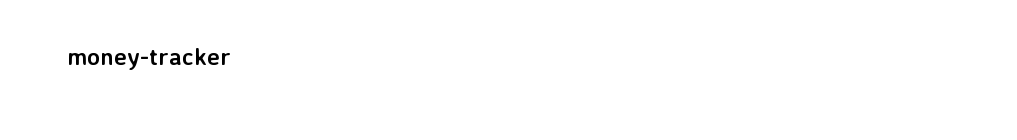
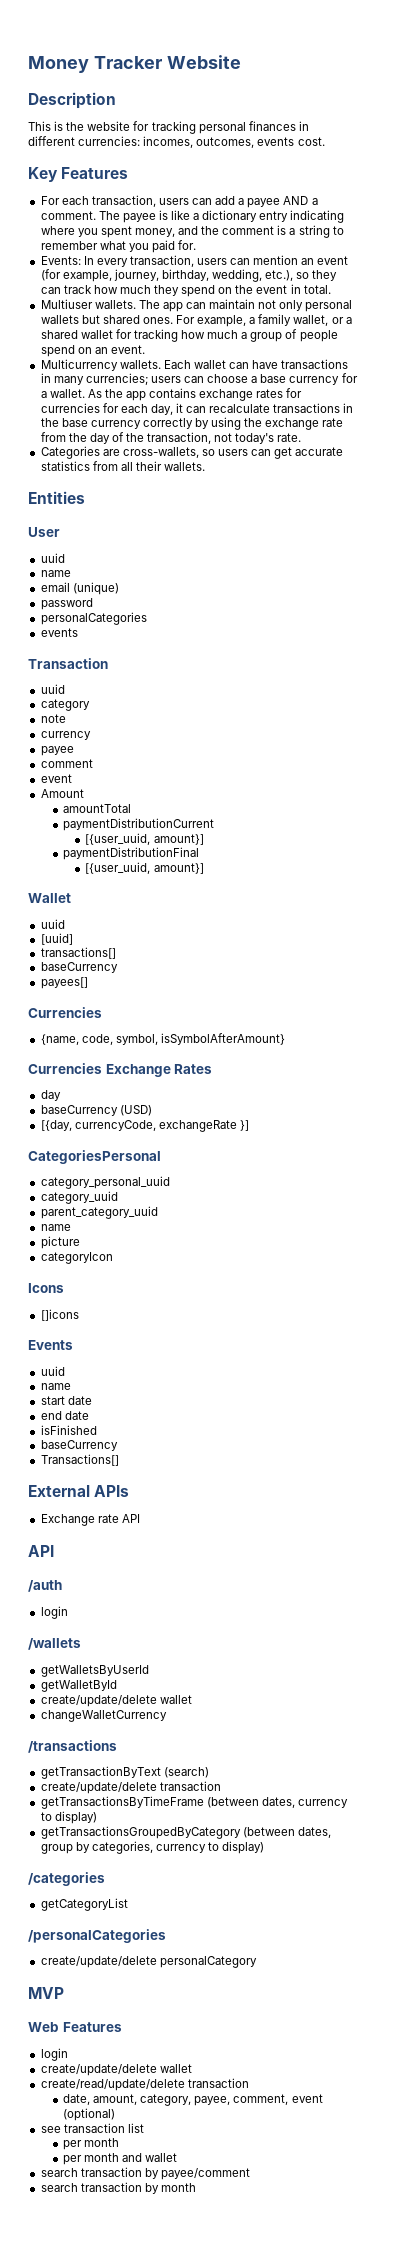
- money-tracker
+ Money Tracker Website
+ Description
+ This is the website for tracking personal finances in different currencies: incomes, outcomes, events cost.
+ Key Features
+ For each transaction, users can add a payee AND a comment. The payee is like a dictionary entry indicating where you spent money, and the comment is a string to remember what you paid for.
+ Events: In every transaction, users can mention an event (for example, journey, birthday, wedding, etc.), so they can track how much they spend on the event in total.
+ Multiuser wallets. The app can maintain not only personal wallets but shared ones. For example, a family wallet, or a shared wallet for tracking how much a group of people spend on an event.
+ Multicurrency wallets. Each wallet can have transactions in many currencies; users can choose a base currency for a wallet. As the app contains exchange rates for currencies for each day, it can recalculate transactions in the base currency correctly by using the exchange rate from the day of the transaction, not today's rate.
+ Categories are cross-wallets, so users can get accurate statistics from all their wallets.
+ Entities
+ User
+ uuid
+ name
+ email (unique)
+ password
+ personalCategories
+ events
+ Transaction
+ uuid
+ category
+ note
+ currency
+ payee
+ comment
+ event
+ Amount
+ amountTotal
+ paymentDistributionCurrent
+ [{user_uuid, amount}]
+ paymentDistributionFinal
+ [{user_uuid, amount}]
+ Wallet
+ uuid
+ [uuid]
+ transactions[]
+ baseCurrency
+ payees[]
+ Currencies
+ {name, code, symbol, isSymbolAfterAmount}
+ Currencies Exchange Rates
+ day
+ baseCurrency (USD)
+ [{day, currencyCode, exchangeRate }]
+ CategoriesPersonal
+ category_personal_uuid
+ category_uuid
+ parent_category_uuid
+ name
+ picture
+ categoryIcon
+ Icons
+ []icons
+ Events
+ uuid
+ name
+ start date
+ end date
+ isFinished
+ baseCurrency
+ Transactions[]
+ External APIs
+ Exchange rate API
+ API
+ /auth
+ login
+ /wallets
+ getWalletsByUserId
+ getWalletById
+ create/update/delete wallet
+ changeWalletCurrency
+ /transactions
+ getTransactionByText (search)
+ create/update/delete transaction
+ getTransactionsByTimeFrame (between dates, currency to display)
+ getTransactionsGroupedByCategory (between dates, group by categories, currency to display)
+ /categories
+ getCategoryList
+ /personalCategories
+ create/update/delete personalCategory
+ MVP
+ Web Features
+ login
+ create/update/delete wallet
+ create/read/update/delete transaction
+ date, amount, category, payee, comment, event (optional)
+ see transaction list
+ per month
+ per month and wallet
+ search transaction by payee/comment
+ search transaction by month

